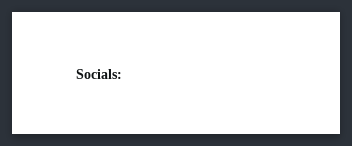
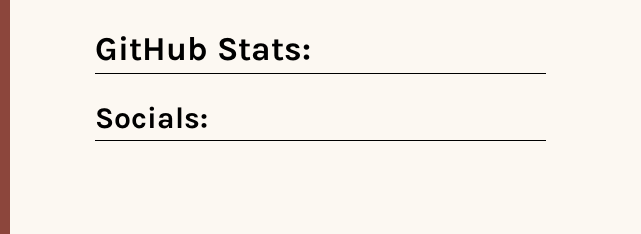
+ GitHub Stats:

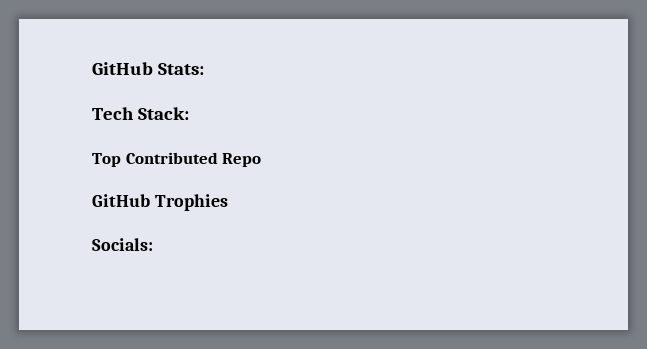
+ Tech Stack:
+ Top Contributed Repo
+ GitHub Trophies

